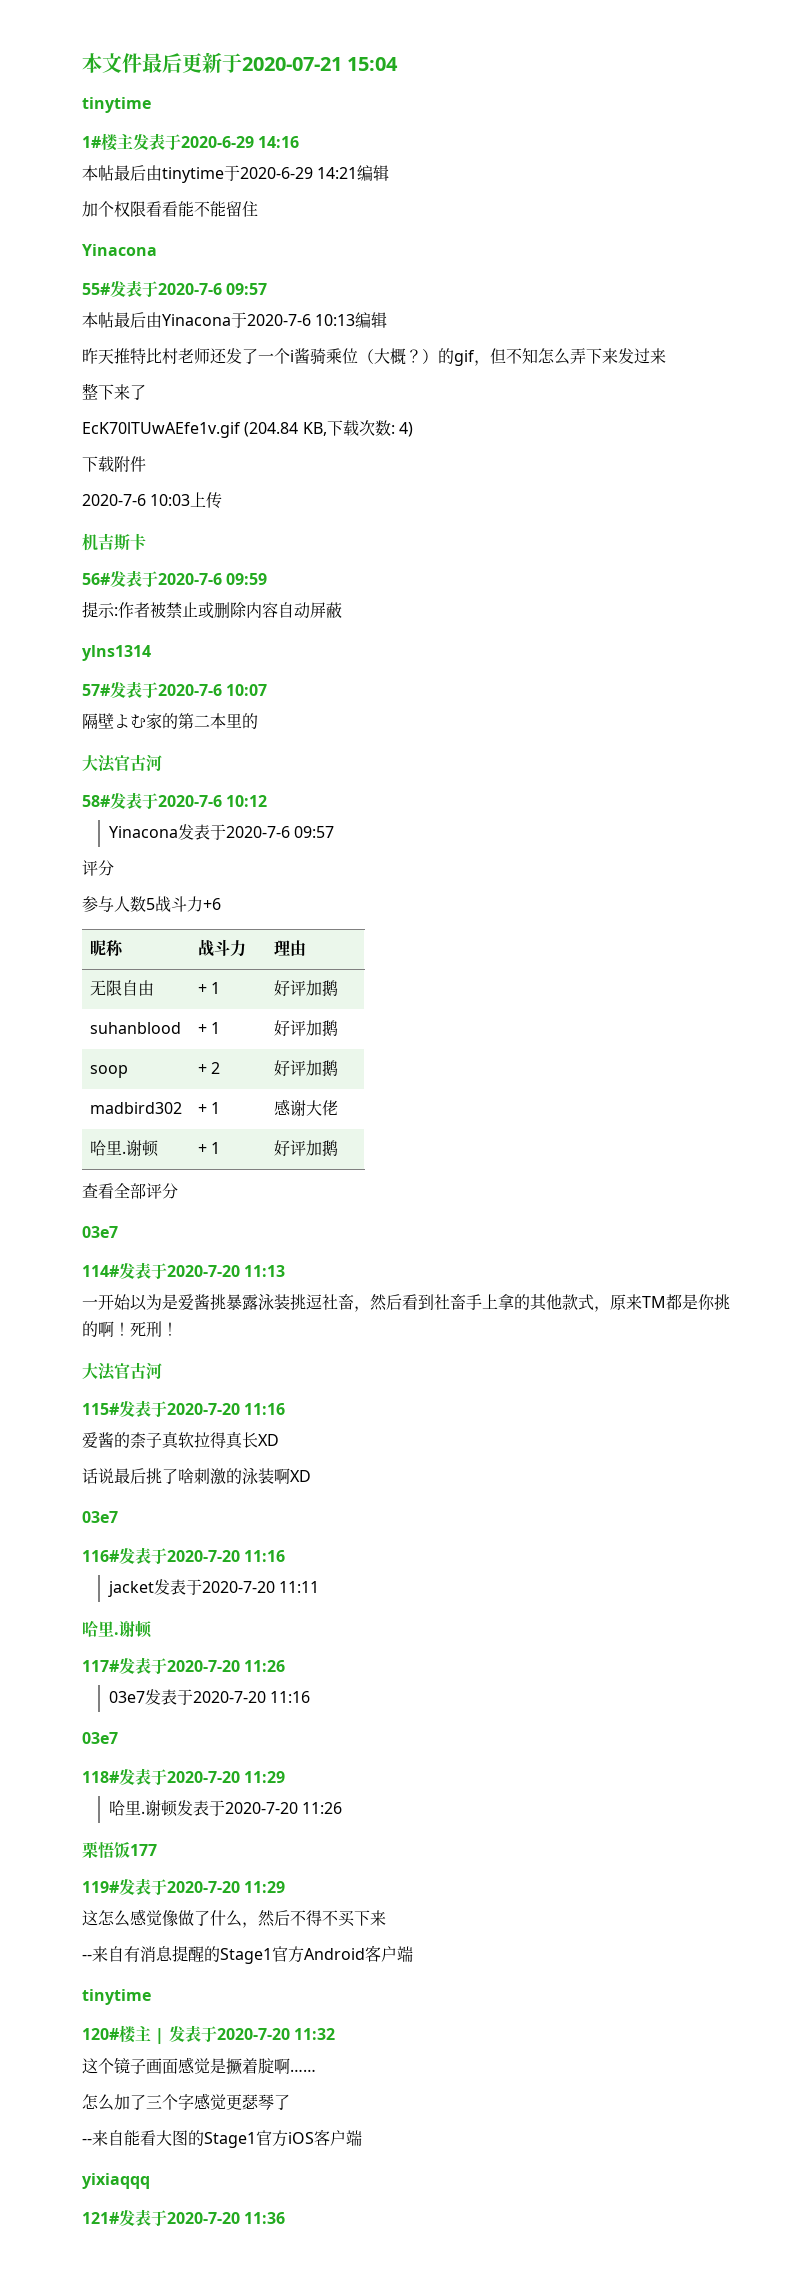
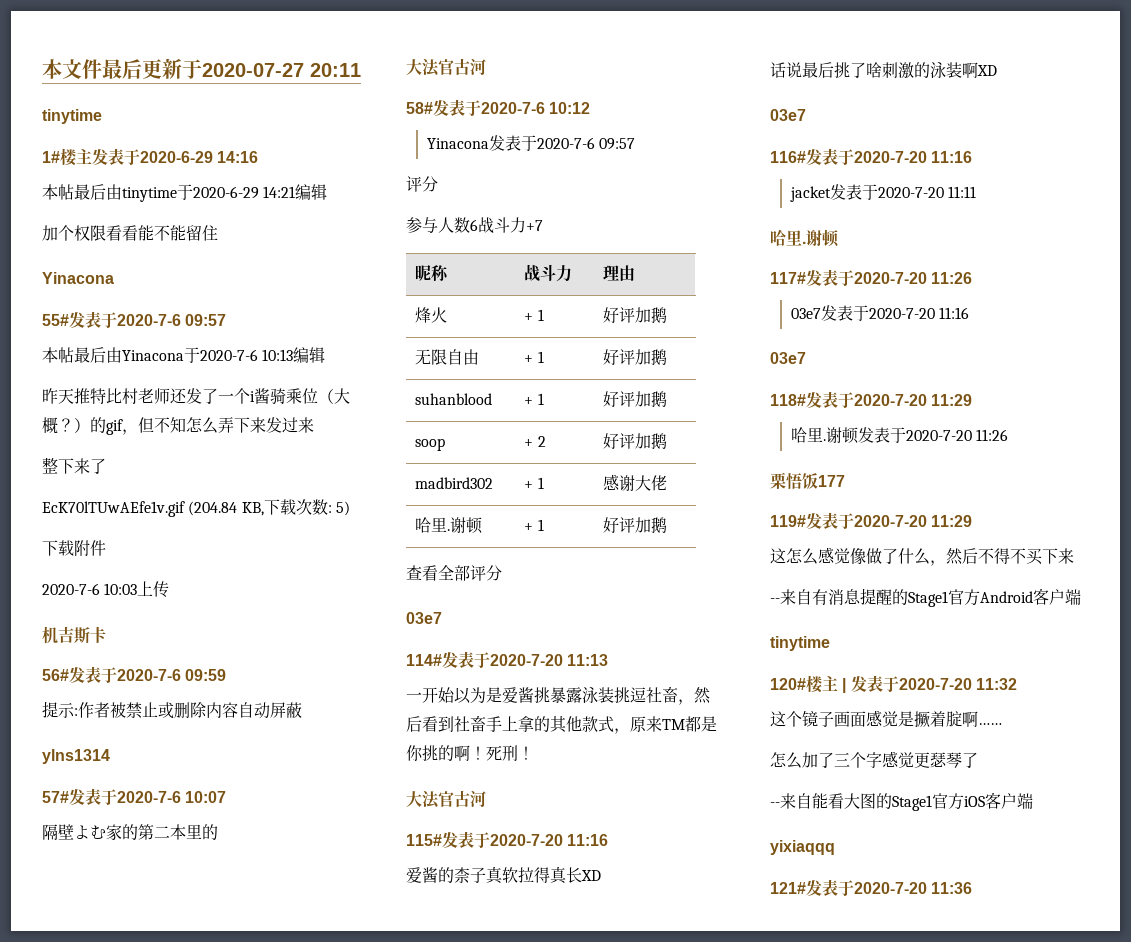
- 本文件最后更新于2020-07-21 15:04
+ 本文件最后更新于2020-07-27 20:11
- EcK70lTUwAEfe1v.gif (204.84 KB,下载次数: 4)
+ EcK70lTUwAEfe1v.gif (204.84 KB,下载次数: 5)
- 参与人数5战斗力+6
+ 参与人数6战斗力+7
+ 烽火 | + 1 | 好评加鹅

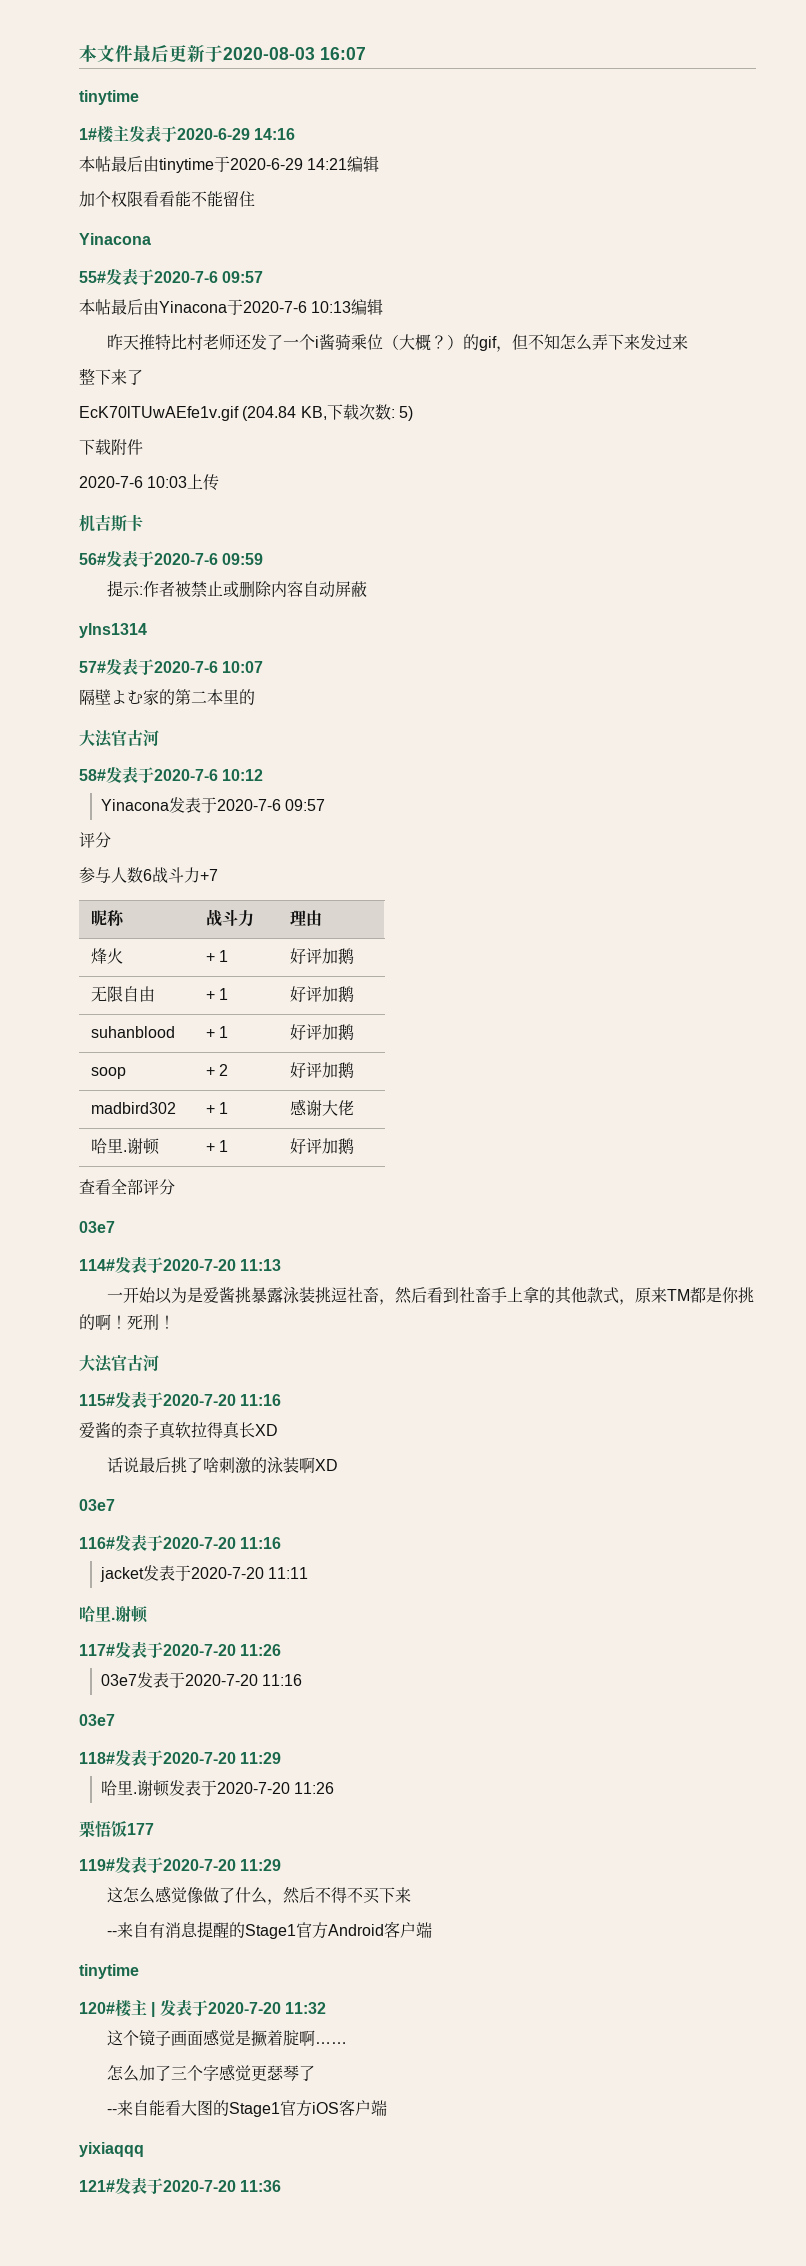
- 本文件最后更新于2020-07-27 20:11
+ 本文件最后更新于2020-08-03 16:07

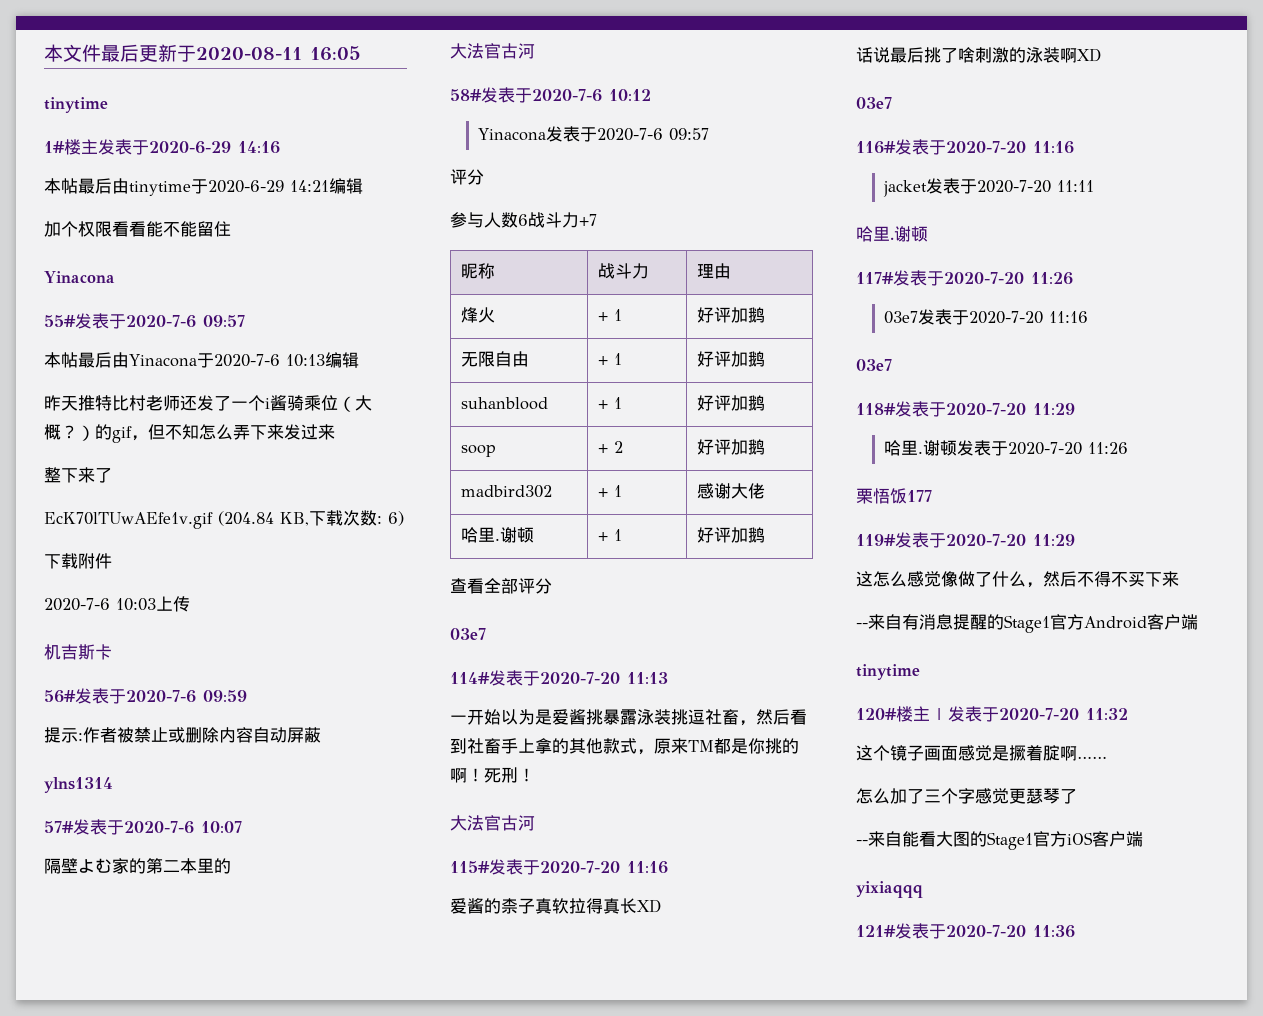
- 本文件最后更新于2020-08-03 16:07
+ 本文件最后更新于2020-08-11 16:05
- EcK70lTUwAEfe1v.gif (204.84 KB,下载次数: 5)
+ EcK70lTUwAEfe1v.gif (204.84 KB,下载次数: 6)

